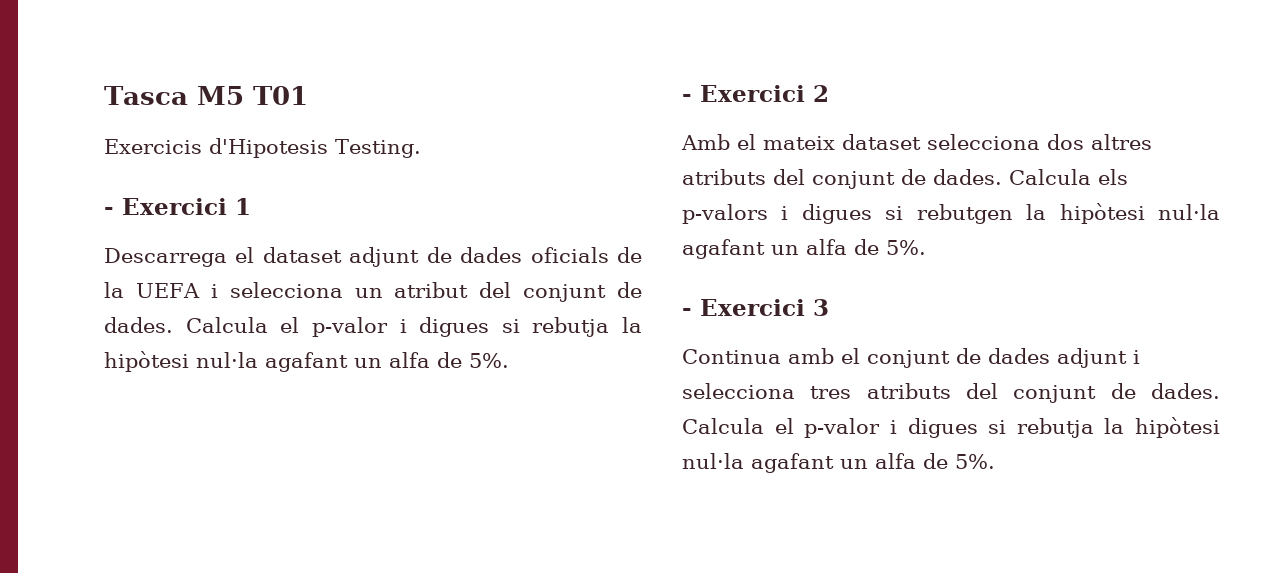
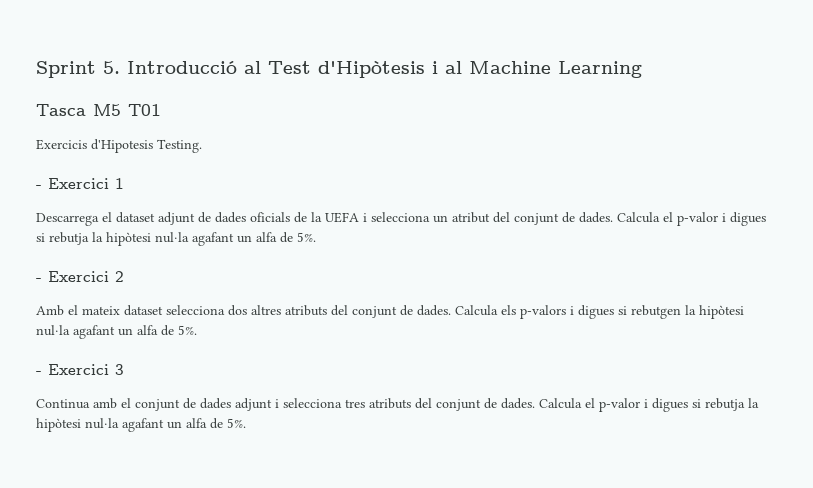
+ Sprint 5. Introducció al Test d'Hipòtesis i al Machine Learning

